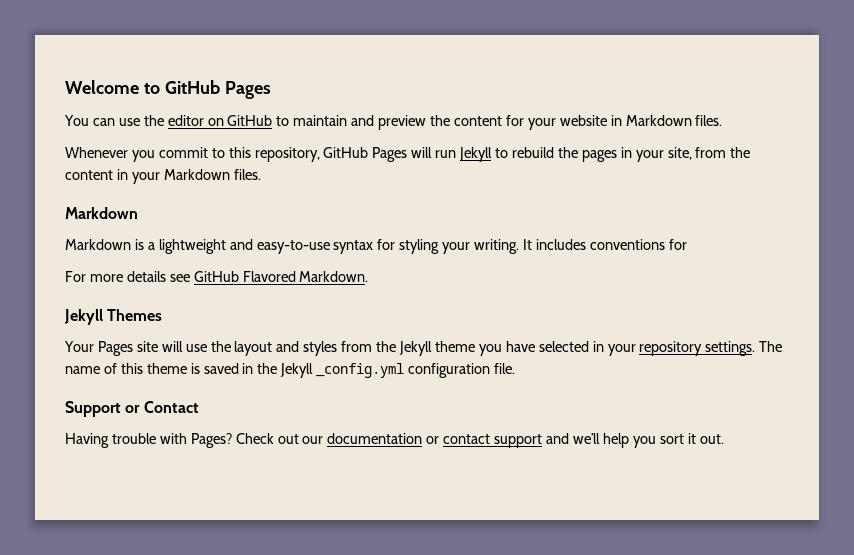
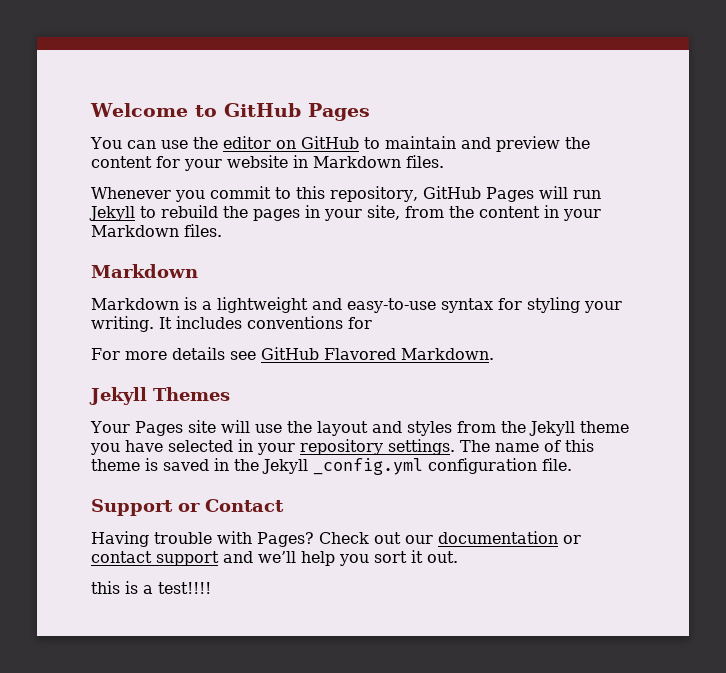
+ this is a test!!!!

